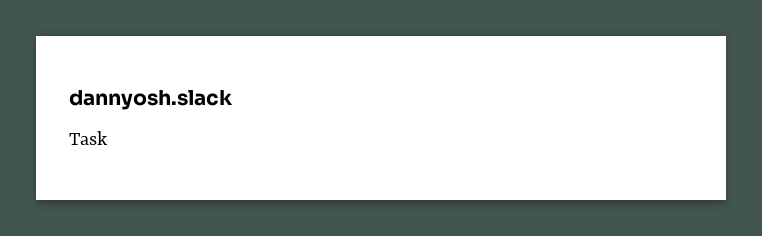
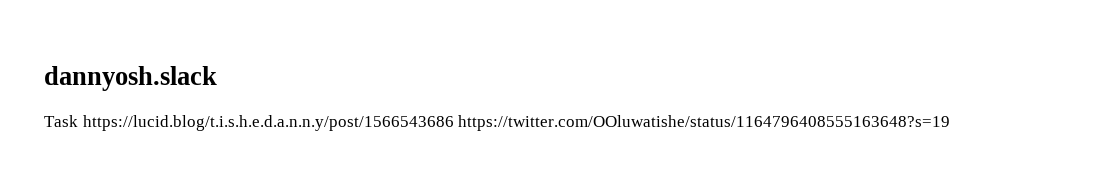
- Task
+ Task https://lucid.blog/t.i.s.h.e.d.a.n.n.y/post/1566543686 https://twitter.com/OOluwatishe/status/1164796408555163648?s=19

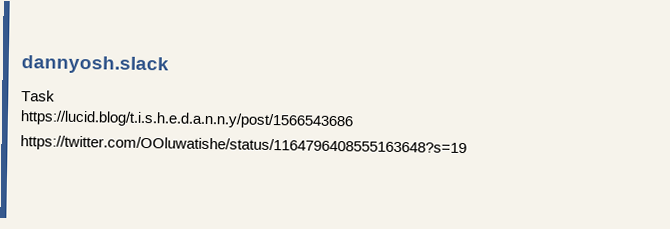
- Task https://lucid.blog/t.i.s.h.e.d.a.n.n.y/post/1566543686 https://twitter.com/OOluwatishe/status/1164796408555163648?s=19
+ Task
+ https://lucid.blog/t.i.s.h.e.d.a.n.n.y/post/1566543686
+ https://twitter.com/OOluwatishe/status/1164796408555163648?s=19

